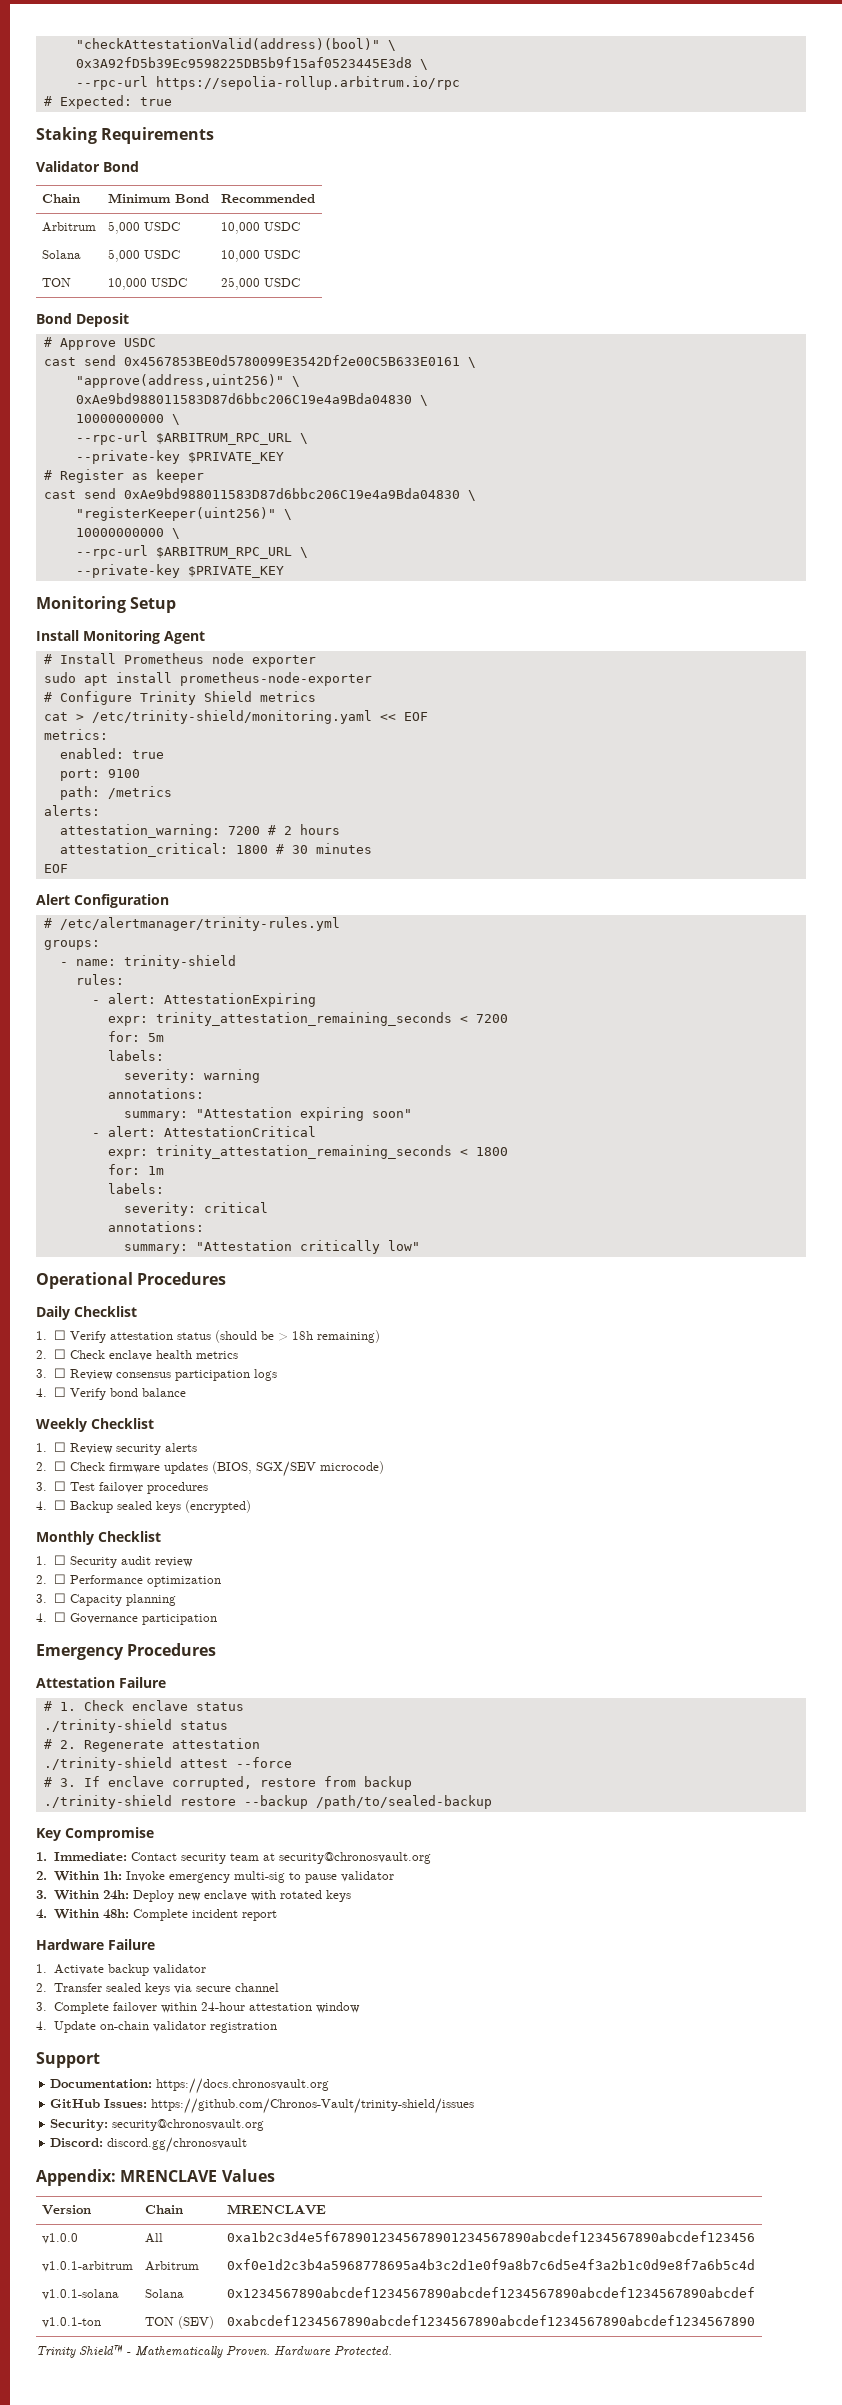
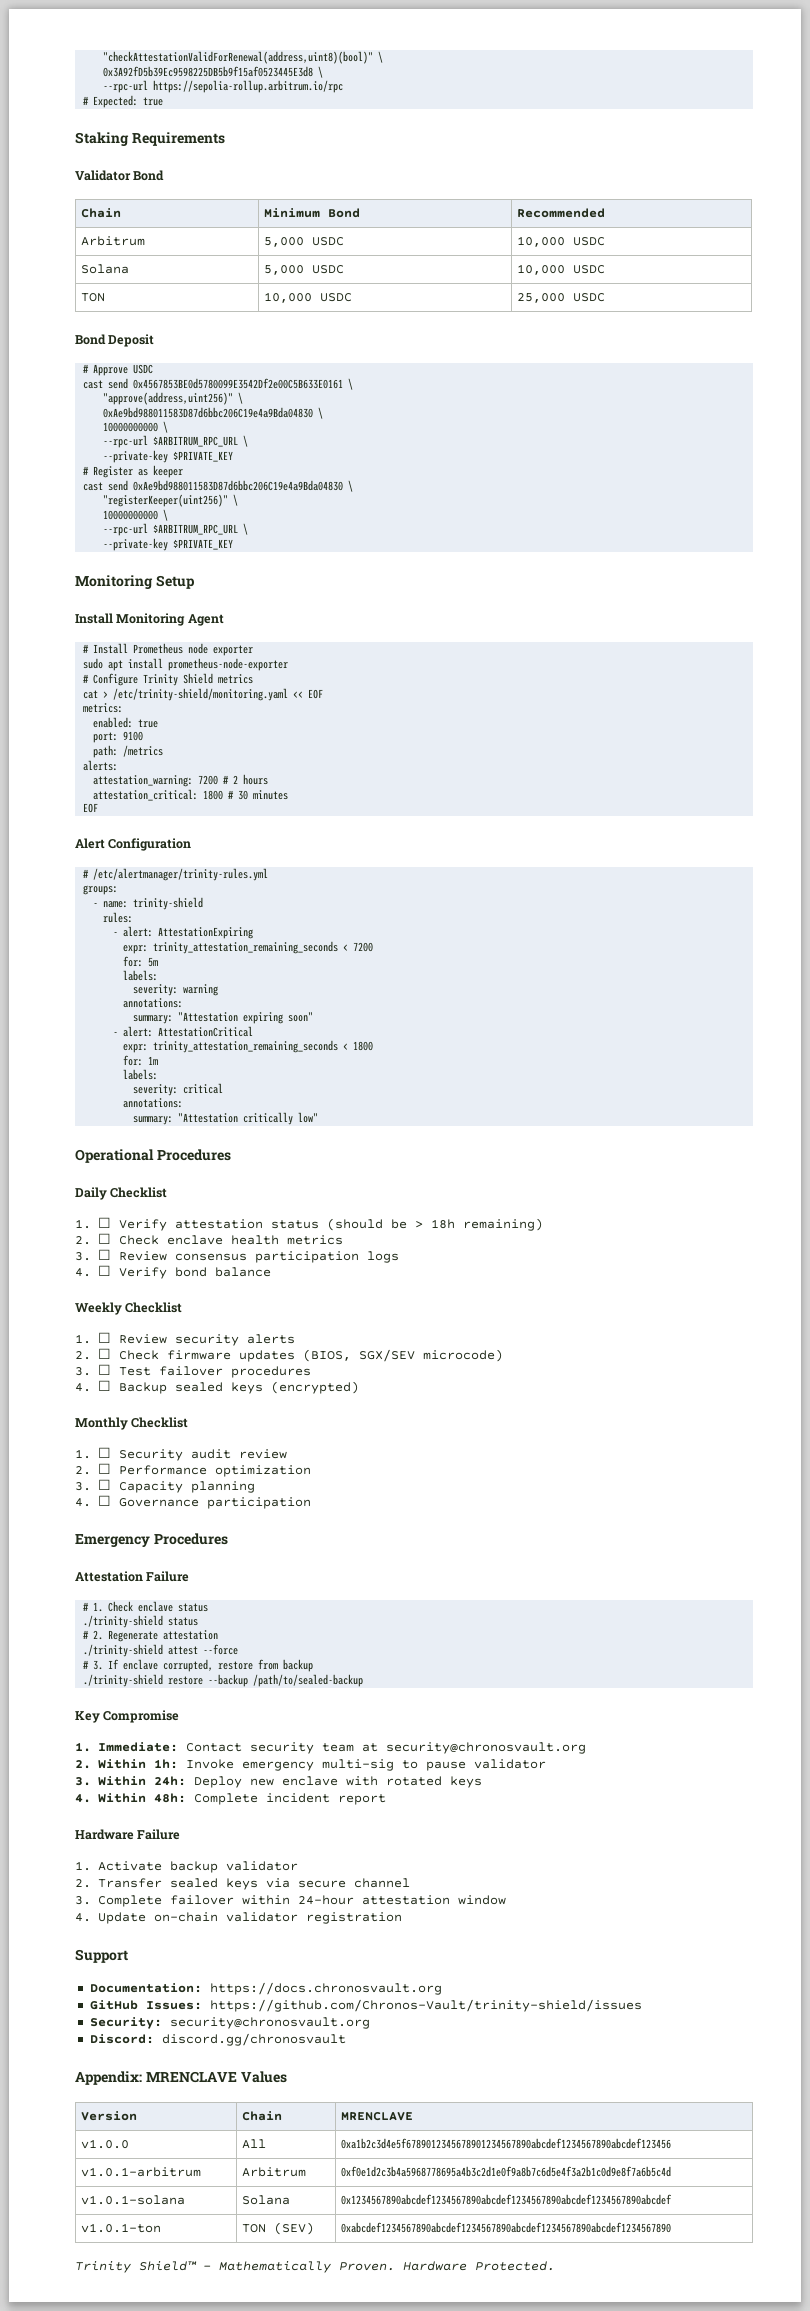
- "checkAttestationValid(address)(bool)" \
+ "checkAttestationValidForRenewal(address,uint8)(bool)" \

